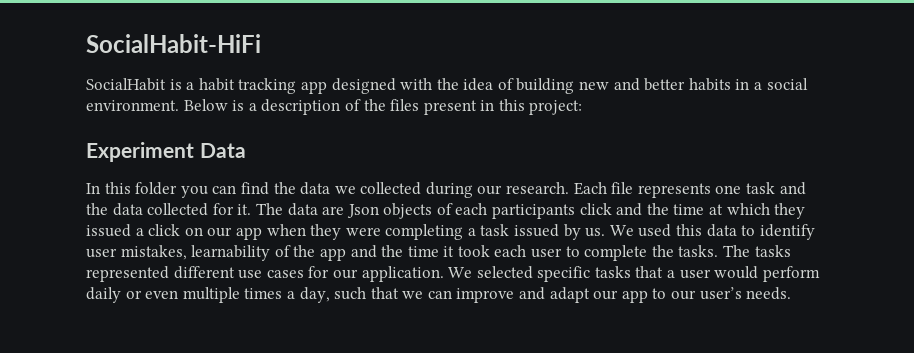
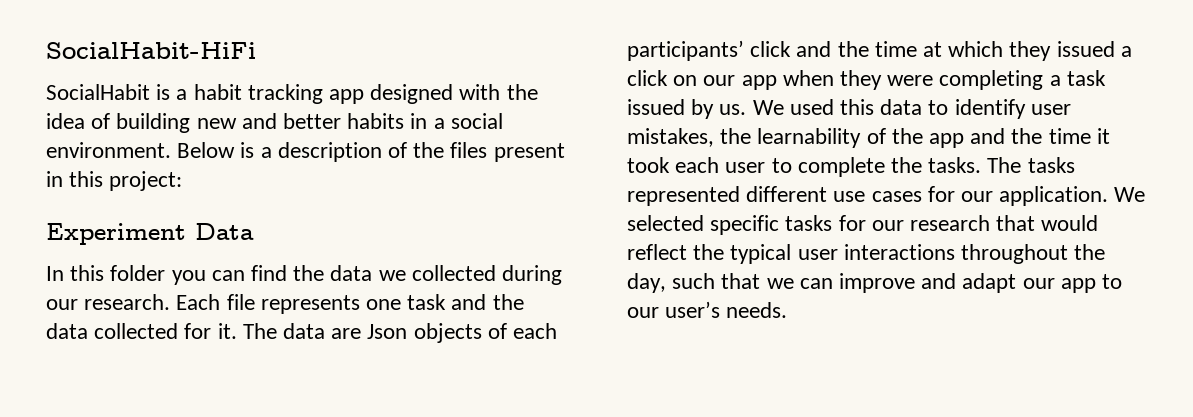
- The data are Json objects of each participants click and the time at which they issued a click on our app when they were completing a task issued by us.
+ The data are Json objects of each participants’ click and the time at which they issued a click on our app when they were completing a task issued by us.
- We used this data to identify user mistakes, learnability of the app and the time it took each user to complete the tasks.
+ We used this data to identify user mistakes, the learnability of the app and the time it took each user to complete the tasks.
- We selected specific tasks that a user would perform daily or even multiple times a day, such that we can improve and adapt our app to our user’s needs.
+ We selected specific tasks for our research that would reflect the typical user interactions throughout the day, such that we can improve and adapt our app to our user’s needs.

